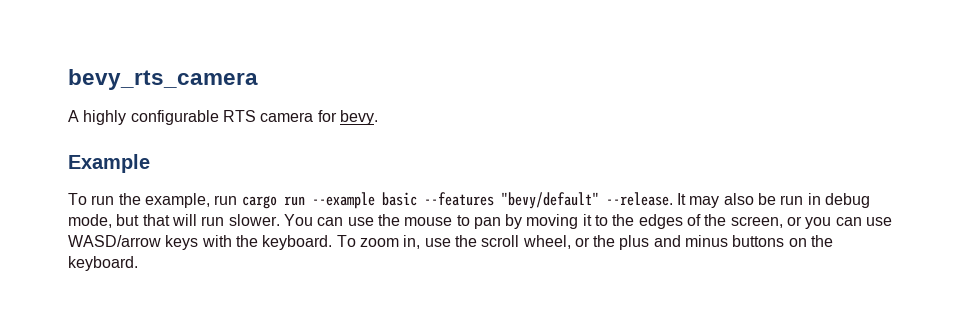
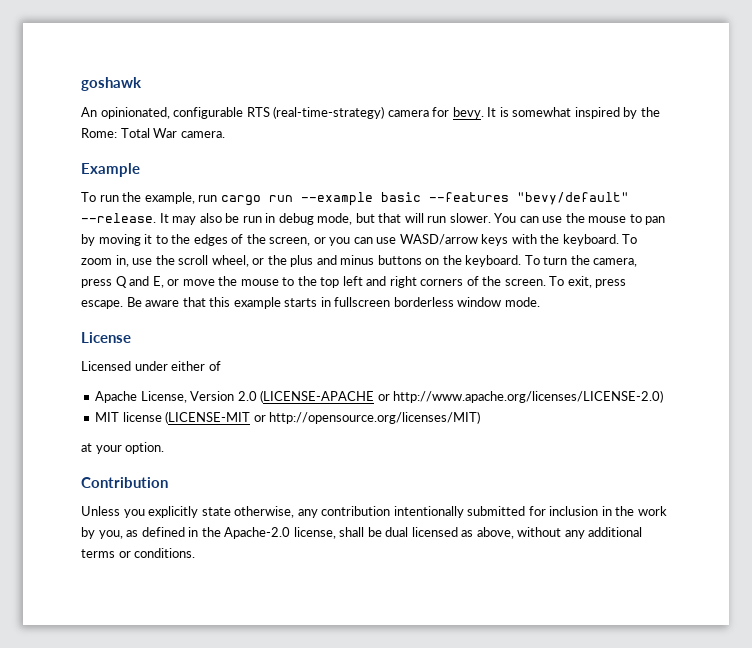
- bevy_rts_camera
- A highly configurable RTS camera for bevy.
+ goshawk
+ An opinionated, configurable RTS (real-time-strategy) camera for bevy. It is somewhat inspired by the Rome: Total War camera.
+ To turn the camera, press Q and E, or move the mouse to the top left and right corners of the screen. To exit, press escape. Be aware that this example starts in fullscreen borderless window mode.
+ License
+ Licensed under either of
+ Apache License, Version 2.0 (LICENSE-APACHE or http://www.apache.org/licenses/LICENSE-2.0)
+ MIT license (LICENSE-MIT or http://opensource.org/licenses/MIT)
+ at your option.
+ Contribution
+ Unless you explicitly state otherwise, any contribution intentionally submitted for inclusion in the work by you, as defined in the Apache-2.0 license, shall be dual licensed as above, without any additional terms or conditions.

